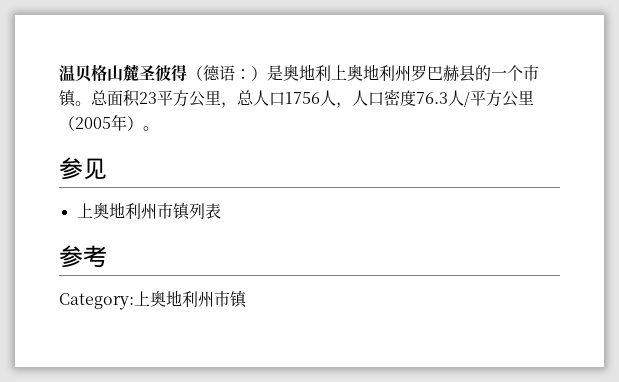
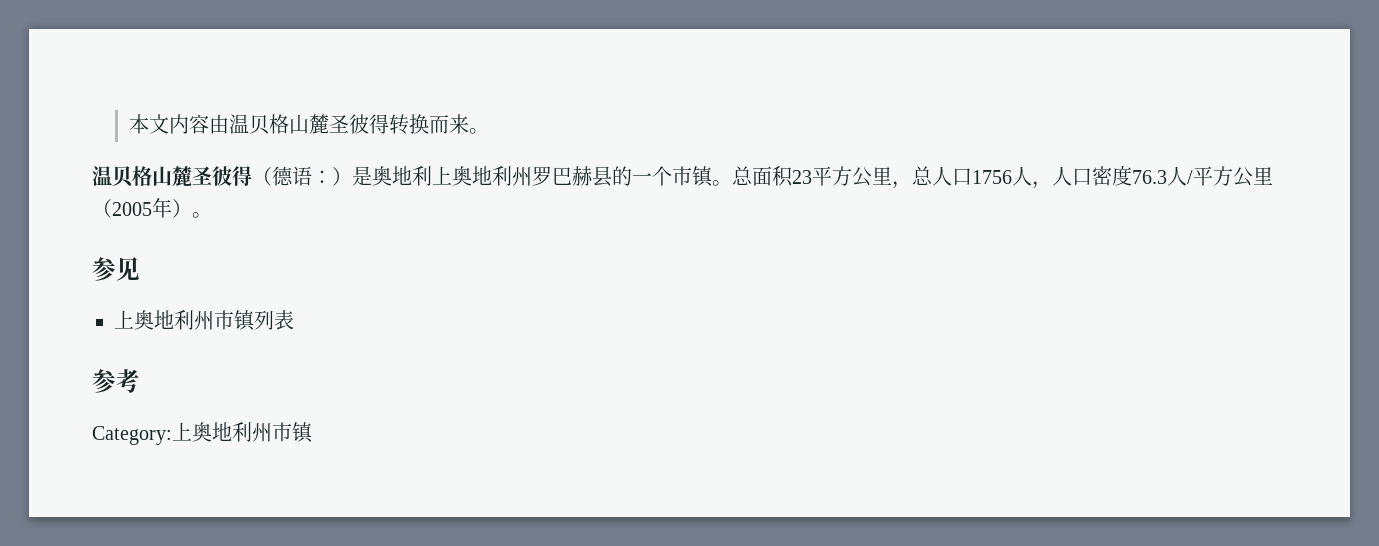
+ 本文内容由温贝格山麓圣彼得转换而来。

